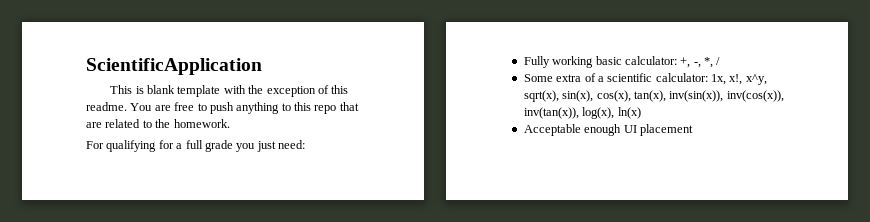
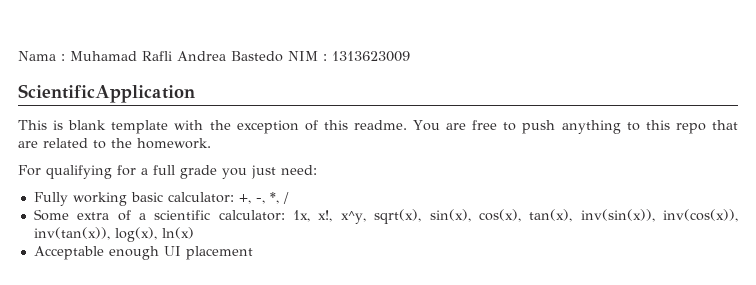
+ Nama : Muhamad Rafli Andrea Bastedo NIM : 1313623009

